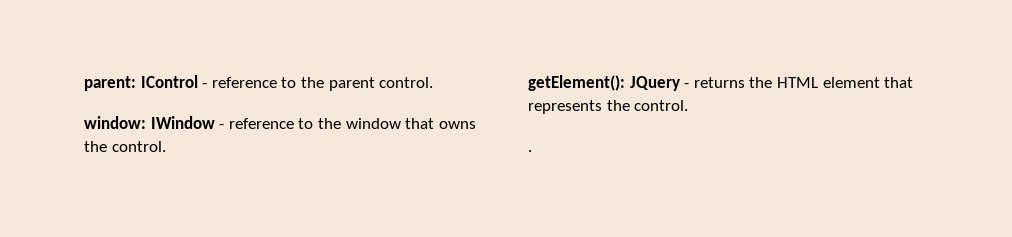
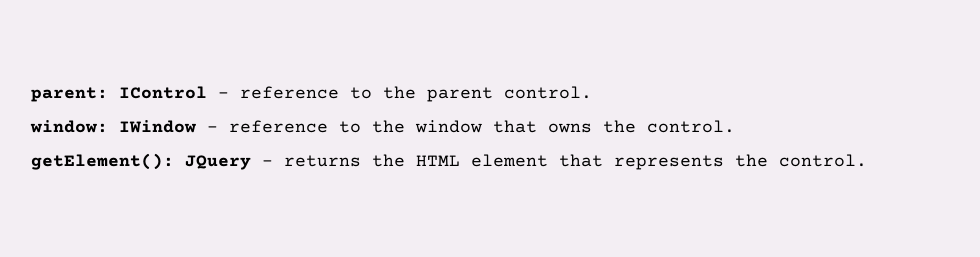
- .

